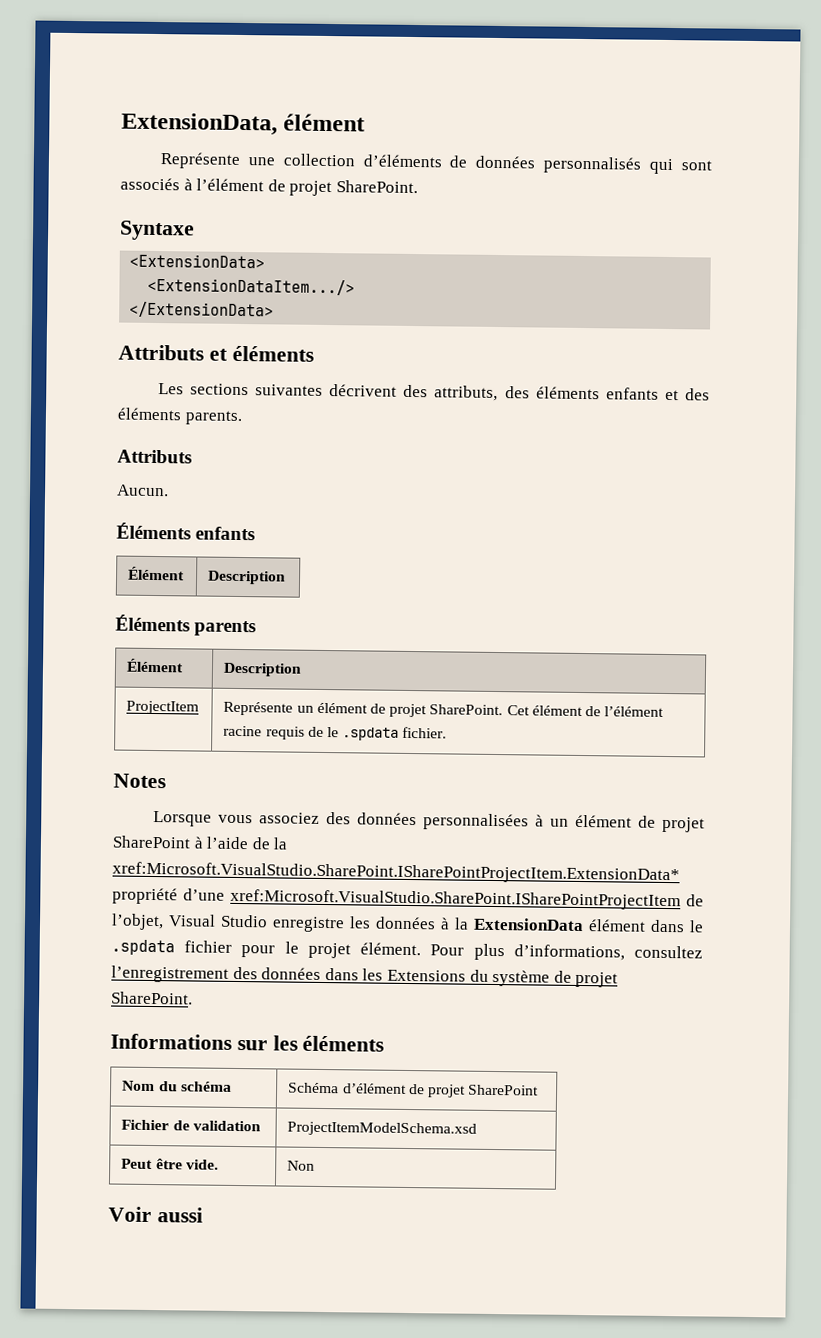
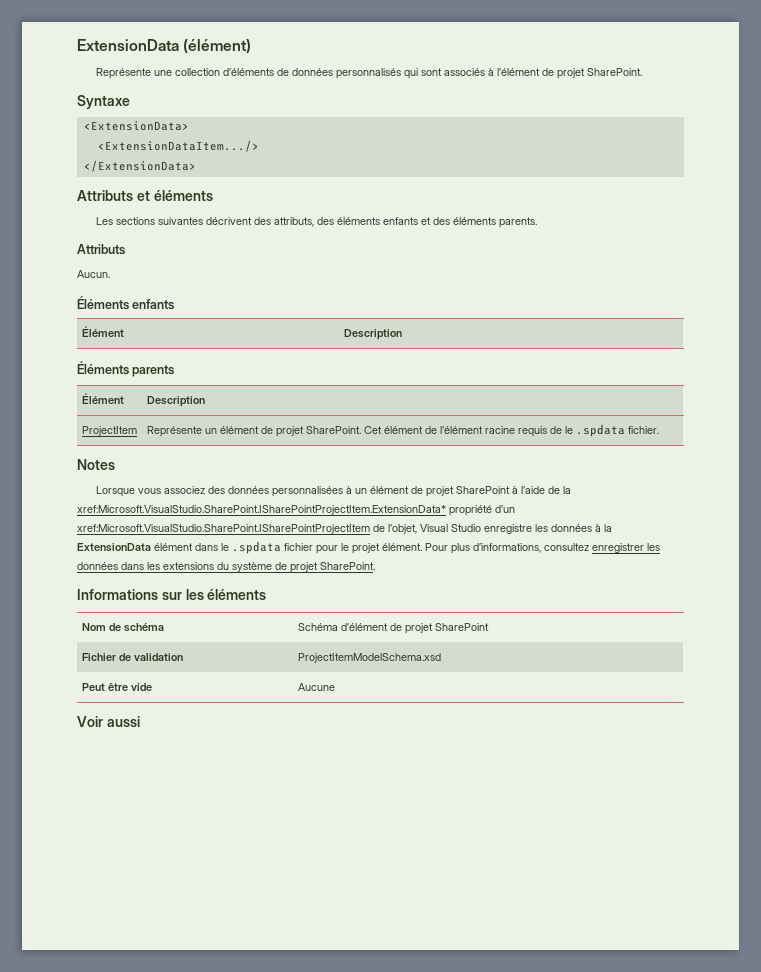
- ExtensionData, élément
+ ExtensionData (élément)
- Lorsque vous associez des données personnalisées à un élément de projet SharePoint à l’aide de la xref:Microsoft.VisualStudio.SharePoint.ISharePointProjectItem.ExtensionData* propriété d’une xref:Microsoft.VisualStudio.SharePoint.ISharePointProjectItem de l’objet, Visual Studio enregistre les données à la ExtensionData élément dans le .spdata fichier pour le projet élément.
+ Lorsque vous associez des données personnalisées à un élément de projet SharePoint à l’aide de la xref:Microsoft.VisualStudio.SharePoint.ISharePointProjectItem.ExtensionData* propriété d’un xref:Microsoft.VisualStudio.SharePoint.ISharePointProjectItem de l’objet, Visual Studio enregistre les données à la ExtensionData élément dans le .spdata fichier pour le projet élément.
- Pour plus d’informations, consultez l’enregistrement des données dans les Extensions du système de projet SharePoint.
+ Pour plus d’informations, consultez enregistrer les données dans les extensions du système de projet SharePoint.
- Nom du schéma | Schéma d’élément de projet SharePoint
+ Nom de schéma | Schéma d’élément de projet SharePoint
- Peut être vide. | Non
+ Peut être vide | Aucune

